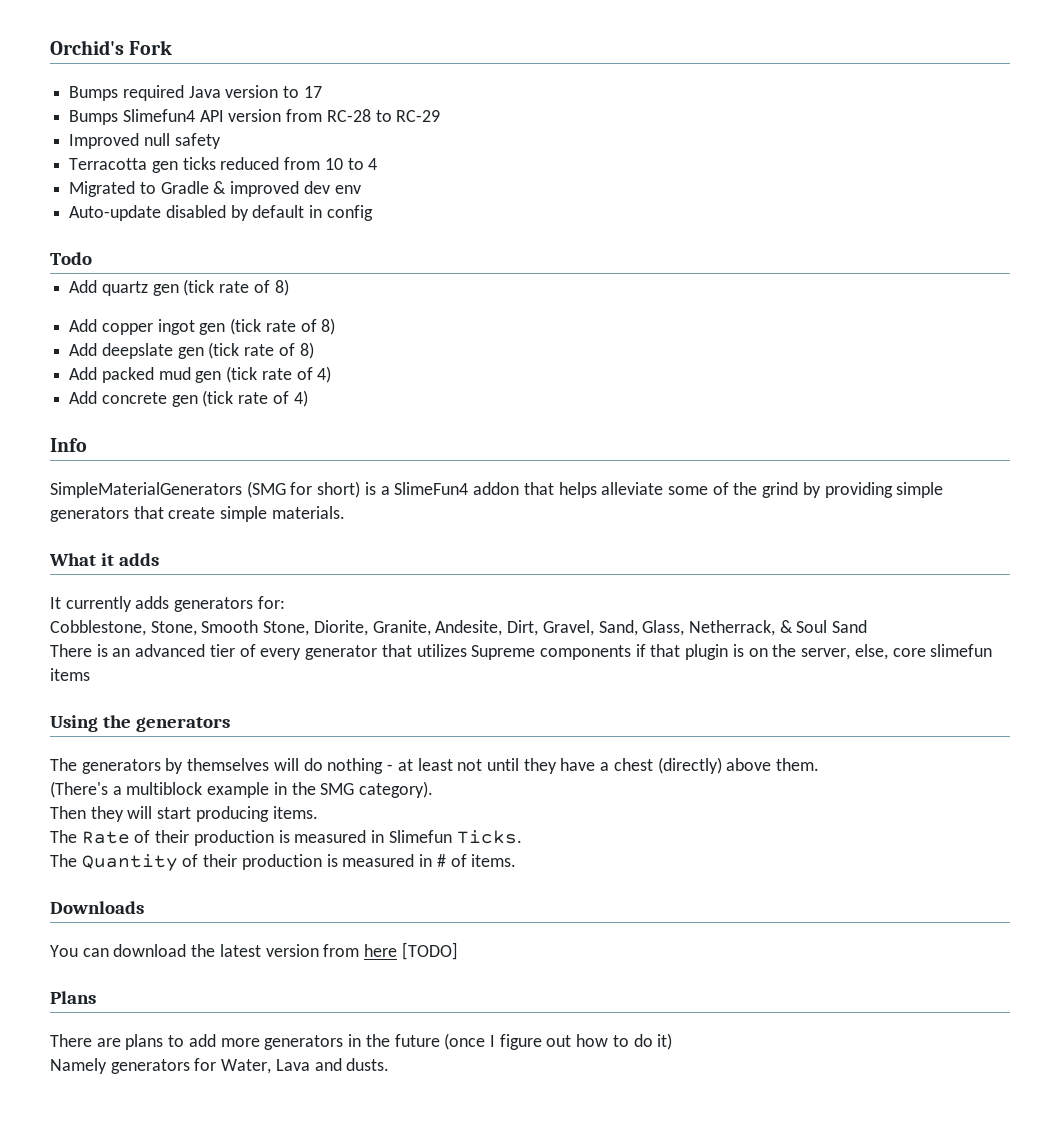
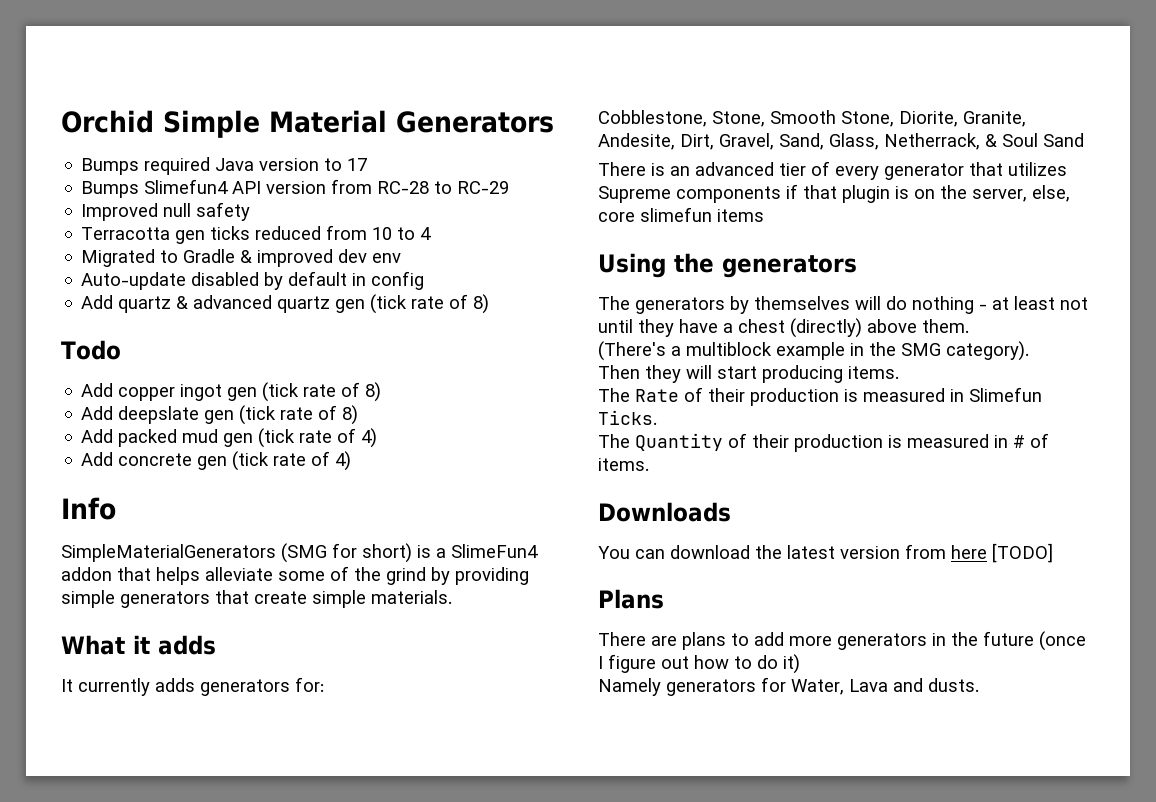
- Orchid's Fork
+ Orchid Simple Material Generators
- Todo
- Add quartz gen (tick rate of 8)
+ Add quartz & advanced quartz gen (tick rate of 8)
+ Todo

